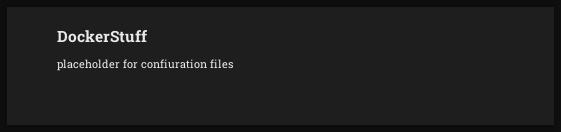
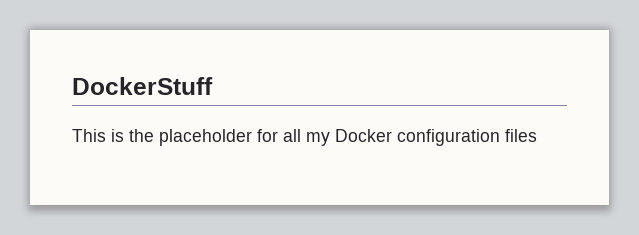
- placeholder for confiuration files
+ This is the placeholder for all my Docker configuration files

